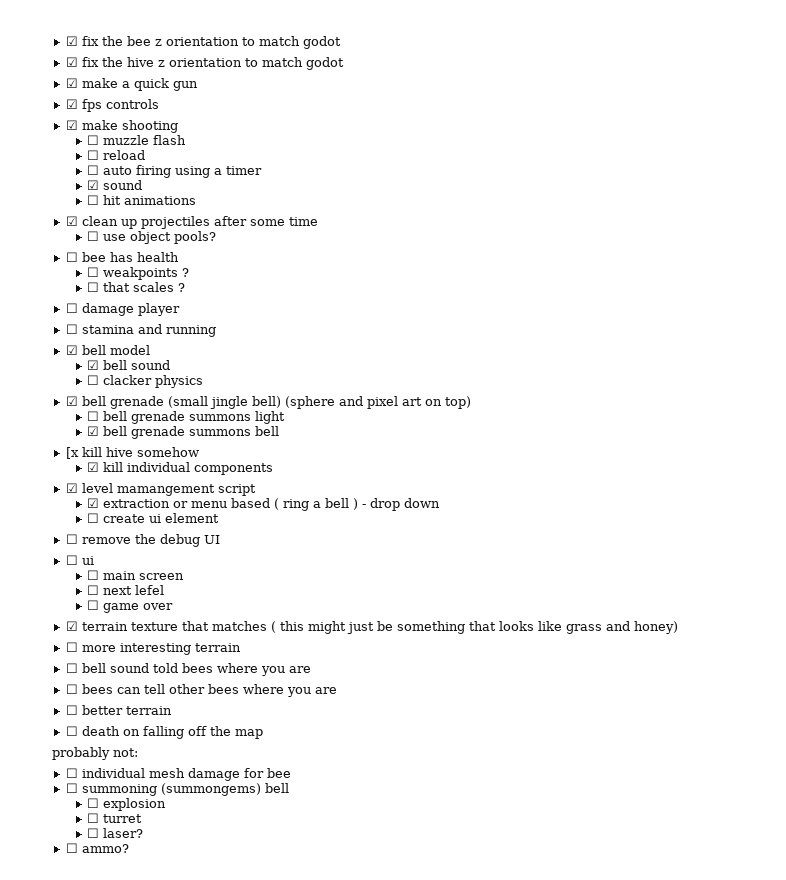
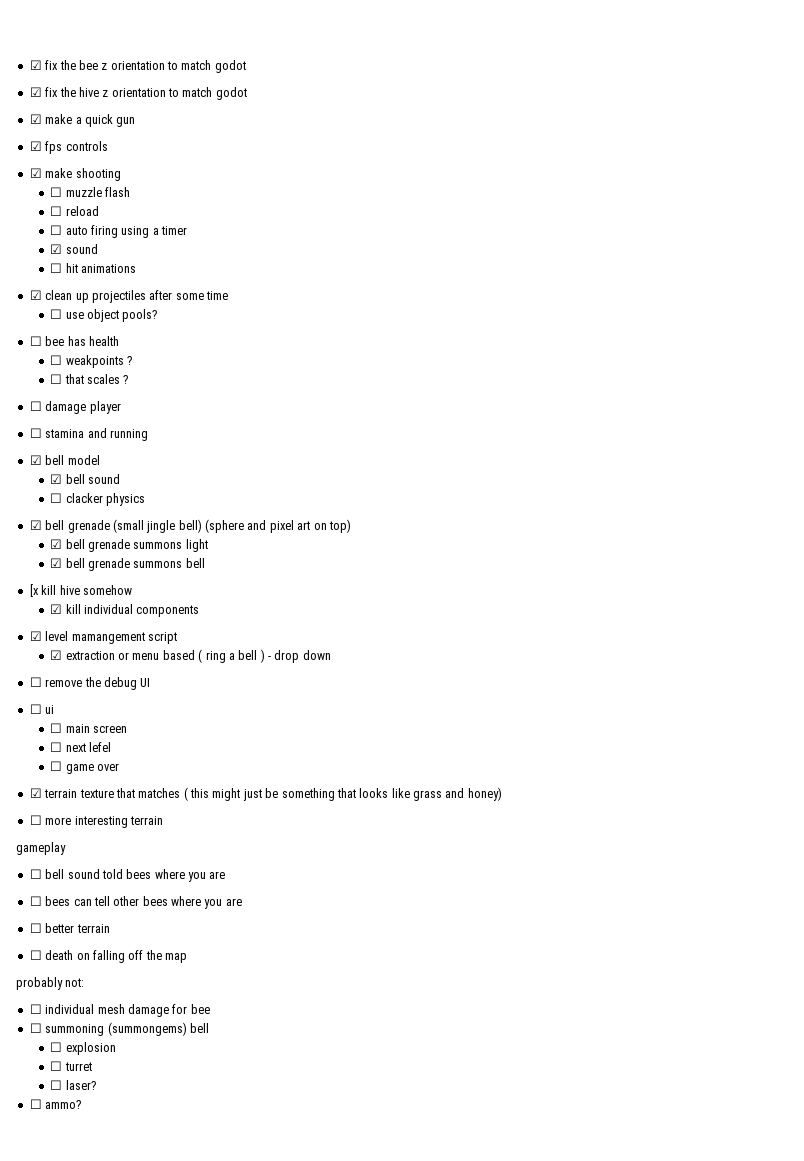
- ☐ bell grenade summons light
+ ☑ bell grenade summons light
- ☐ create ui element
+ gameplay

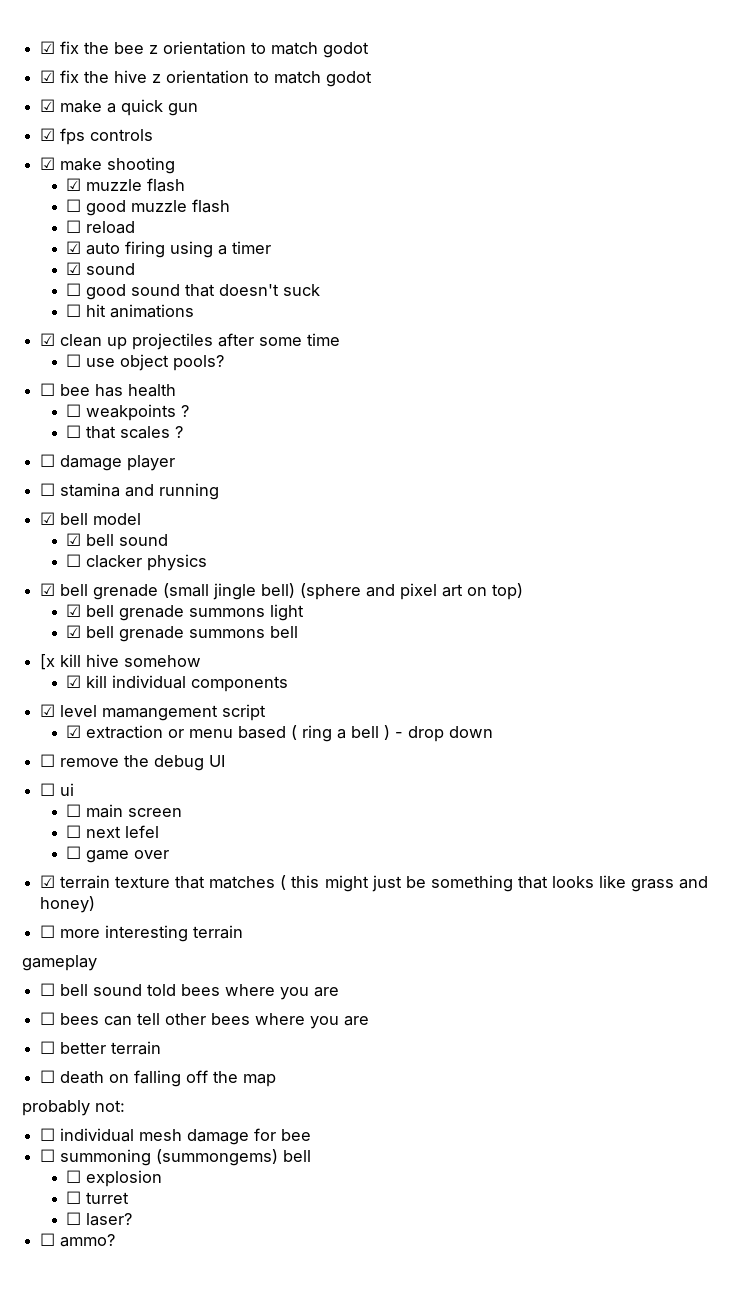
- ☐ muzzle flash
+ ☑ muzzle flash
+ ☐ good muzzle flash
- ☐ auto firing using a timer
+ ☑ auto firing using a timer
+ ☐ good sound that doesn't suck

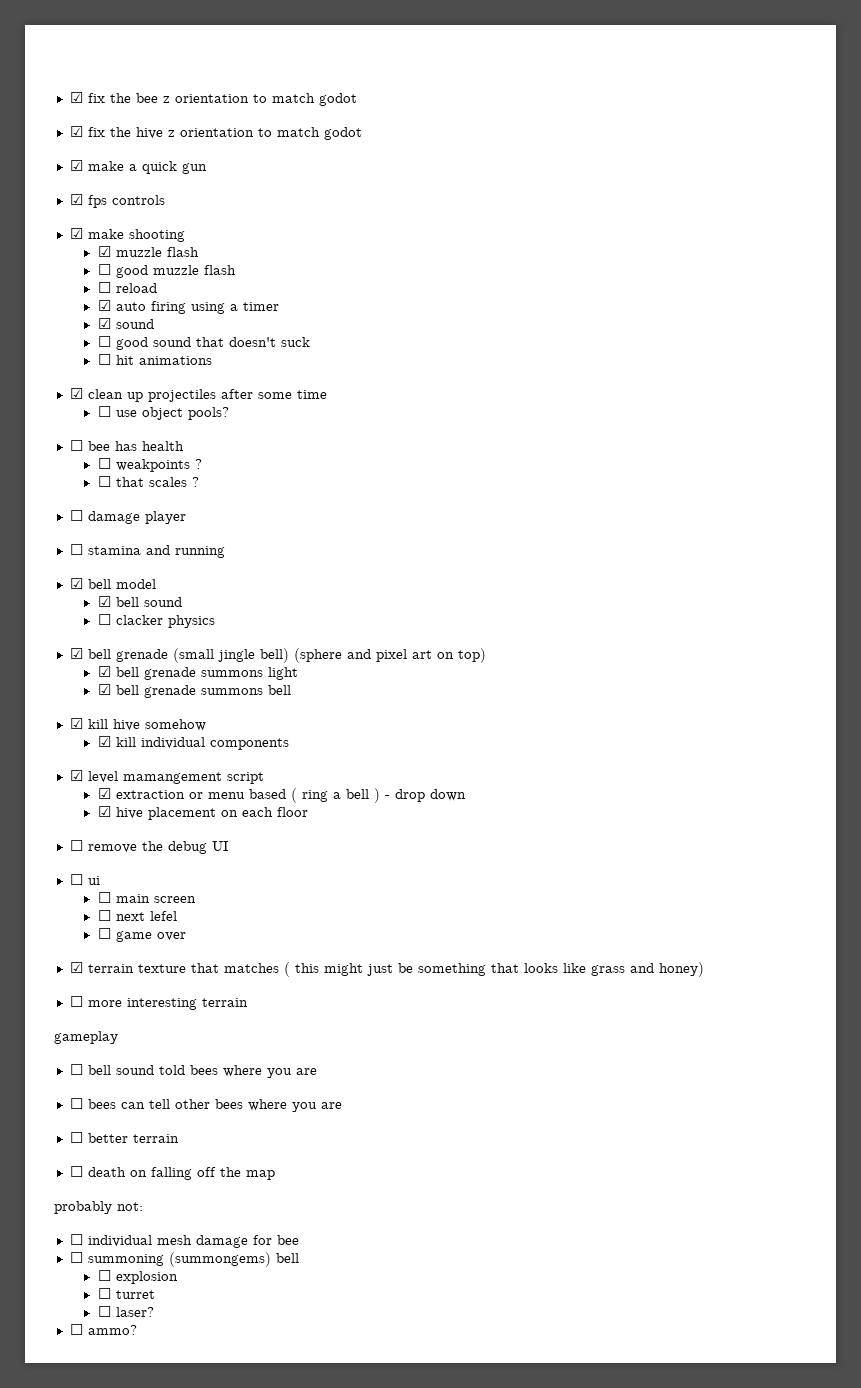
- [x kill hive somehow
+ ☑ kill hive somehow
+ ☑ hive placement on each floor

